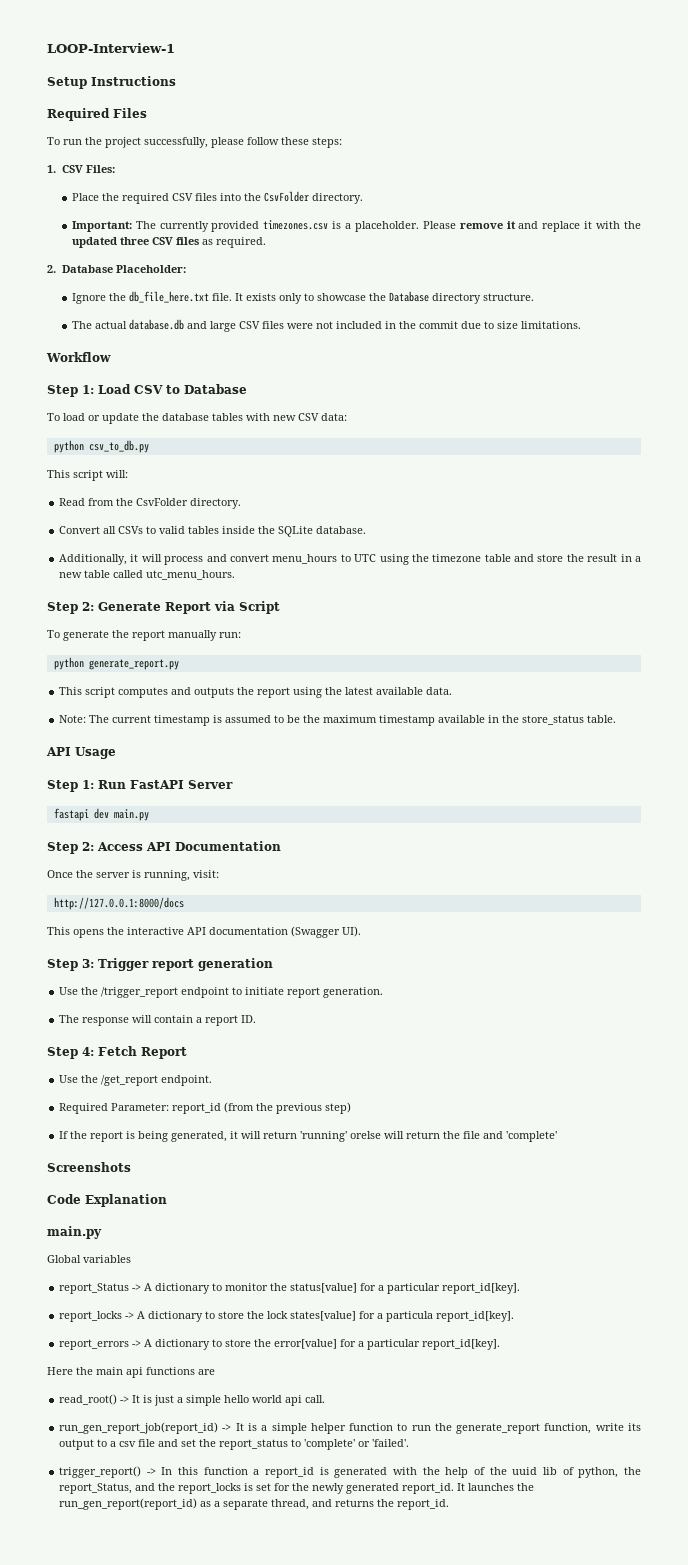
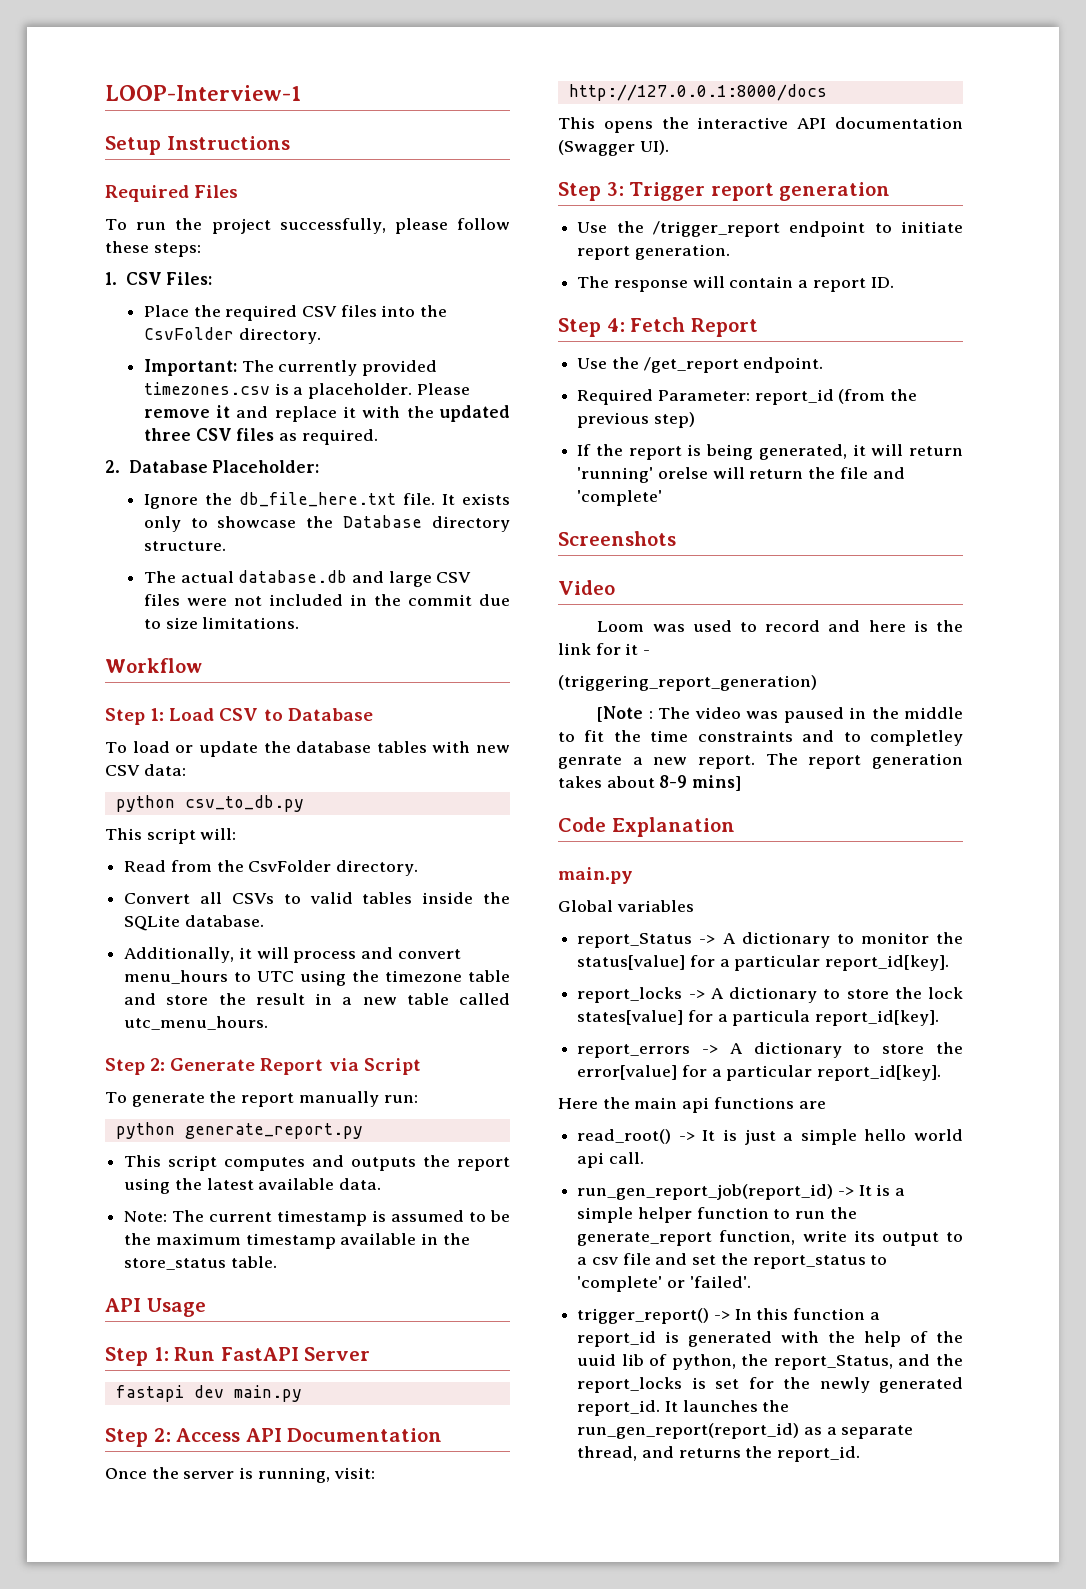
+ Video
+ Loom was used to record and here is the link for it -
+ (triggering_report_generation)
+ [Note : The video was paused in the middle to fit the time constraints and to completley genrate a new report. The report generation takes about 8-9 mins]

